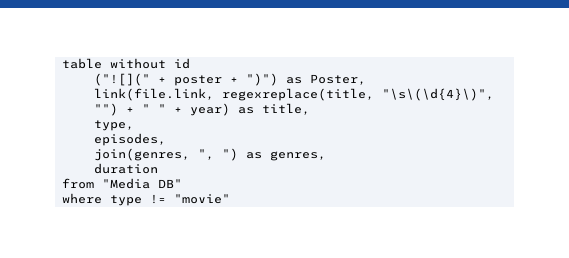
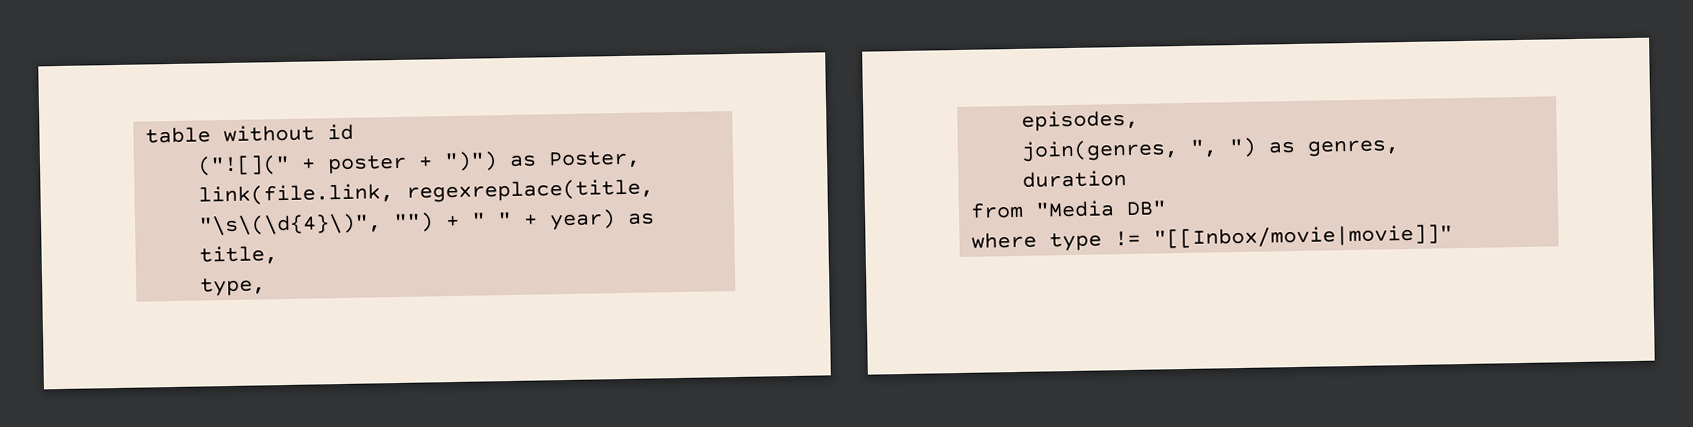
- where type != "movie"
+ where type != "[[Inbox/movie|movie]]"

